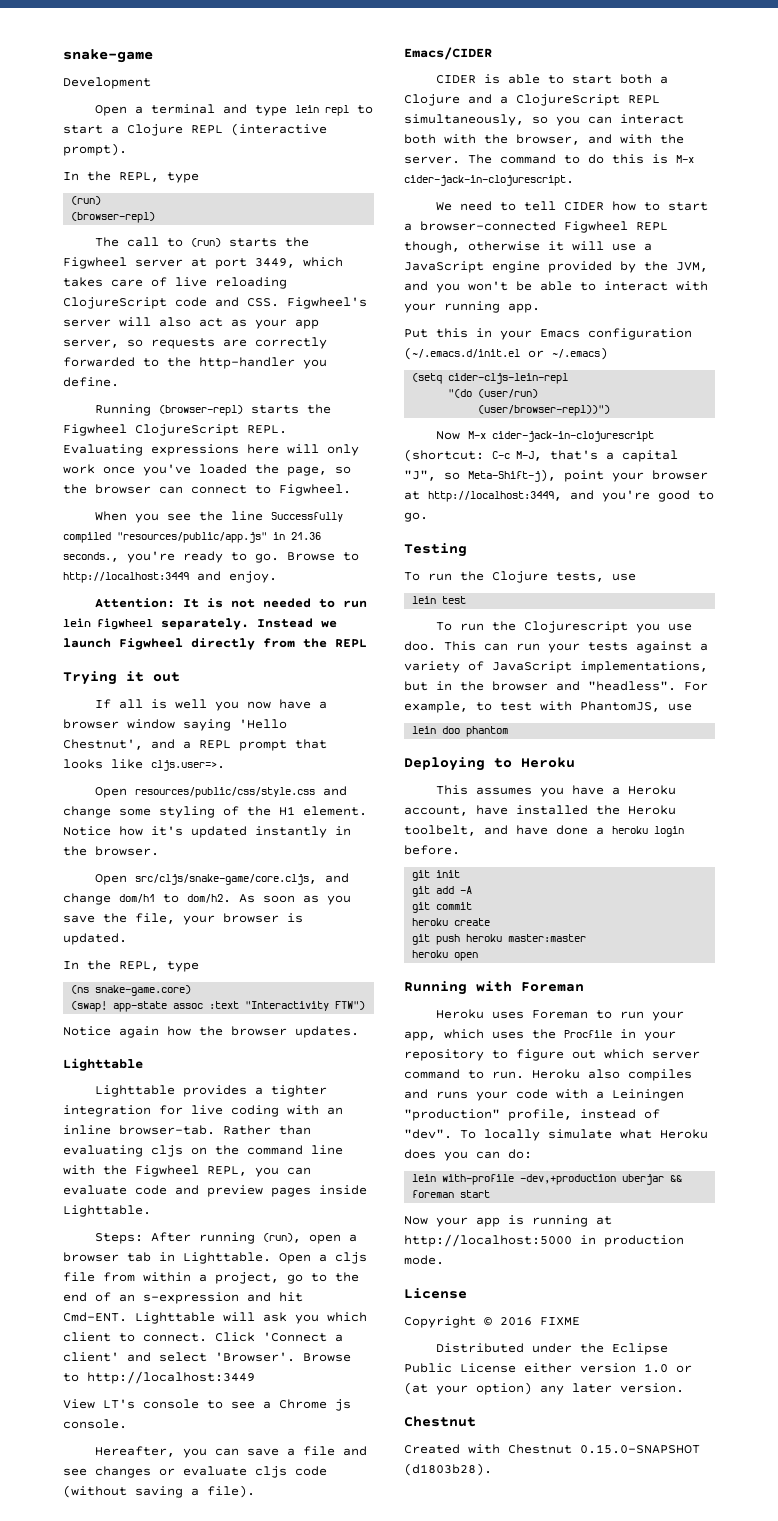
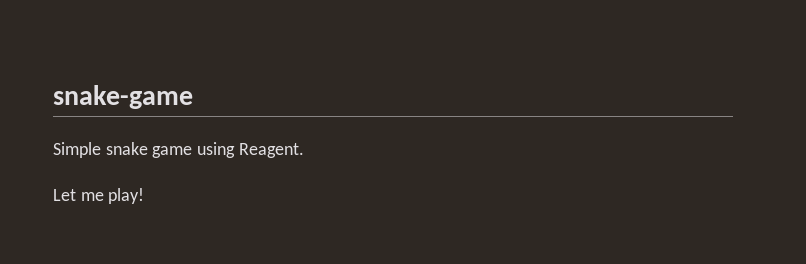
- Development
- Open a terminal and type lein repl to start a Clojure REPL (interactive prompt).
- In the REPL, type
- (run)
- (browser-repl)
- The call to (run) starts the Figwheel server at port 3449, which takes care of live reloading ClojureScript code and CSS. Figwheel's server will also act as your app server, so requests are correctly forwarded to the http-handler you define.
- Running (browser-repl) starts the Figwheel ClojureScript REPL. Evaluating expressions here will only work once you've loaded the page, so the browser can connect to Figwheel.
- When you see the line Successfully compiled "resources/public/app.js" in 21.36 seconds., you're ready to go. Browse to http://localhost:3449 and enjoy.
- Attention: It is not needed to run lein figwheel separately. Instead we launch Figwheel directly from the REPL
- Trying it out
- If all is well you now have a browser window saying 'Hello Chestnut', and a REPL prompt that looks like cljs.user=>.
- Open resources/public/css/style.css and change some styling of the H1 element. Notice how it's updated instantly in the browser.
- Open src/cljs/snake-game/core.cljs, and change dom/h1 to dom/h2. As soon as you save the file, your browser is updated.
- In the REPL, type
- (ns snake-game.core)
- (swap! app-state assoc :text "Interactivity FTW")
- Notice again how the browser updates.
- Lighttable
- Lighttable provides a tighter integration for live coding with an inline browser-tab. Rather than evaluating cljs on the command line with the Figwheel REPL, you can evaluate code and preview pages inside Lighttable.
- Steps: After running (run), open a browser tab in Lighttable. Open a cljs file from within a project, go to the end of an s-expression and hit Cmd-ENT. Lighttable will ask you which client to connect. Click 'Connect a client' and select 'Browser'. Browse to http://localhost:3449
- View LT's console to see a Chrome js console.
- Hereafter, you can save a file and see changes or evaluate cljs code (without saving a file).
- Emacs/CIDER
- CIDER is able to start both a Clojure and a ClojureScript REPL simultaneously, so you can interact both with the browser, and with the server. The command to do this is M-x cider-jack-in-clojurescript.
- We need to tell CIDER how to start a browser-connected Figwheel REPL though, otherwise it will use a JavaScript engine provided by the JVM, and you won't be able to interact with your running app.
- Put this in your Emacs configuration (~/.emacs.d/init.el or ~/.emacs)
- (setq cider-cljs-lein-repl
- "(do (user/run)
- (user/browser-repl))")
- Now M-x cider-jack-in-clojurescript (shortcut: C-c M-J, that's a capital "J", so Meta-Shift-j), point your browser at http://localhost:3449, and you're good to go.
- Testing
- To run the Clojure tests, use
- lein test
- To run the Clojurescript you use doo. This can run your tests against a variety of JavaScript implementations, but in the browser and "headless". For example, to test with PhantomJS, use
- lein doo phantom
- Deploying to Heroku
- This assumes you have a Heroku account, have installed the Heroku toolbelt, and have done a heroku login before.
- git init
- git add -A
- git commit
- heroku create
- git push heroku master:master
- heroku open
- Running with Foreman
- Heroku uses Foreman to run your app, which uses the Procfile in your repository to figure out which server command to run. Heroku also compiles and runs your code with a Leiningen "production" profile, instead of "dev". To locally simulate what Heroku does you can do:
- lein with-profile -dev,+production uberjar && foreman start
- Now your app is running at http://localhost:5000 in production mode.
- License
- Copyright © 2016 FIXME
- Distributed under the Eclipse Public License either version 1.0 or (at your option) any later version.
- Chestnut
- Created with Chestnut 0.15.0-SNAPSHOT (d1803b28).
+ Simple snake game using Reagent.
+ Let me play!

